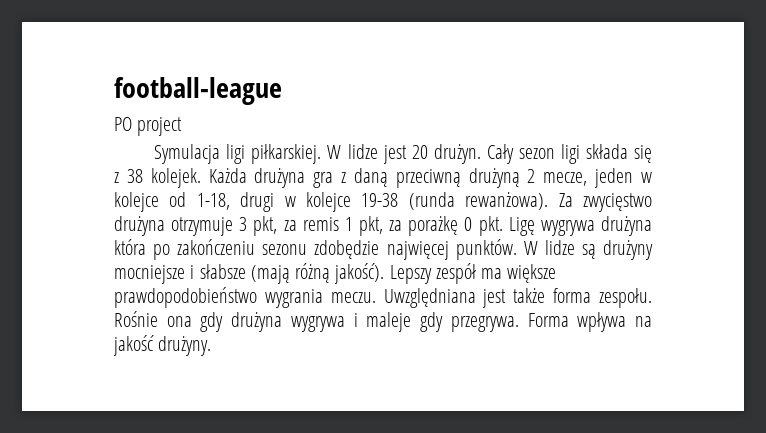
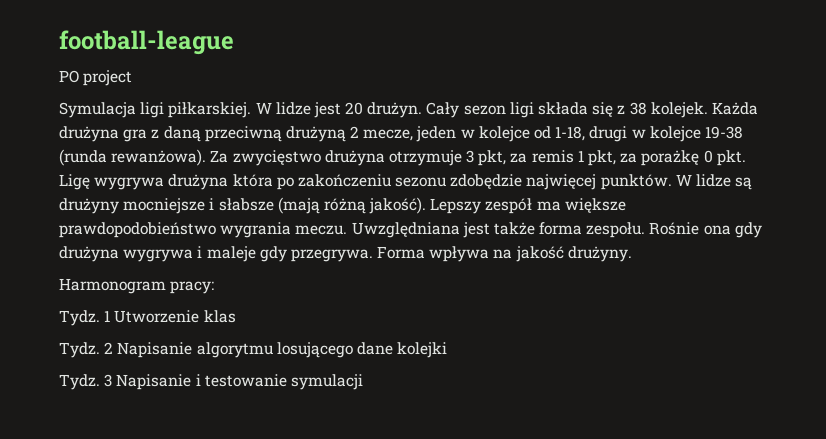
+ Harmonogram pracy:
+ Tydz. 1 Utworzenie klas
+ Tydz. 2 Napisanie algorytmu losującego dane kolejki
+ Tydz. 3 Napisanie i testowanie symulacji

